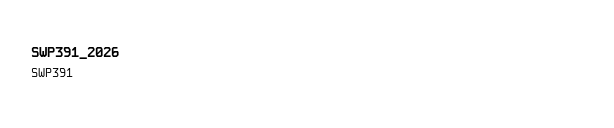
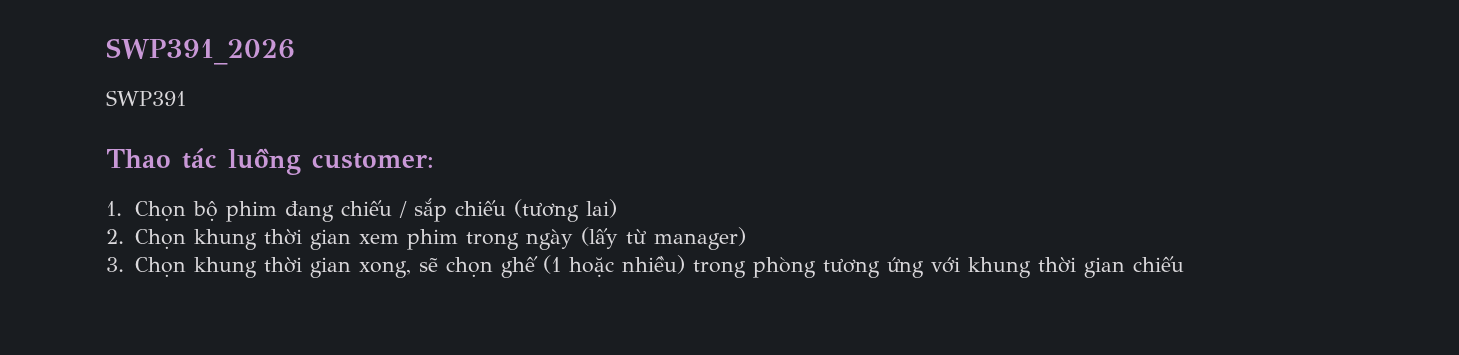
+ Thao tác luồng customer:
+ 1. Chọn bộ phim đang chiếu / sắp chiếu (tương lai)
+ 2. Chọn khung thời gian xem phim trong ngày (lấy từ manager)
+ 3. Chọn khung thời gian xong, sẽ chọn ghế (1 hoặc nhiều) trong phòng tương ứng với khung thời gian chiếu

